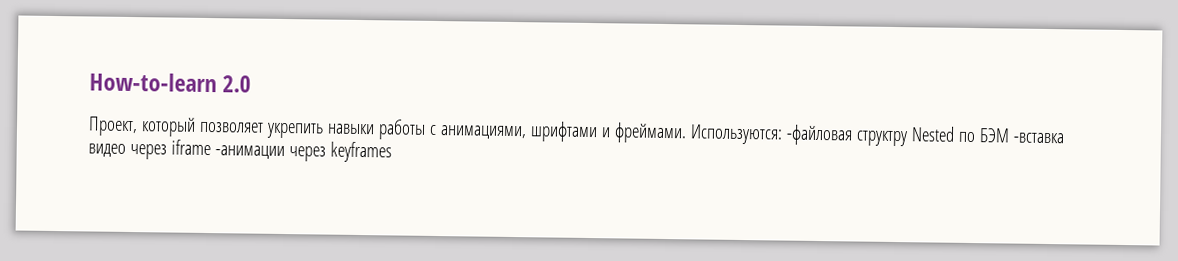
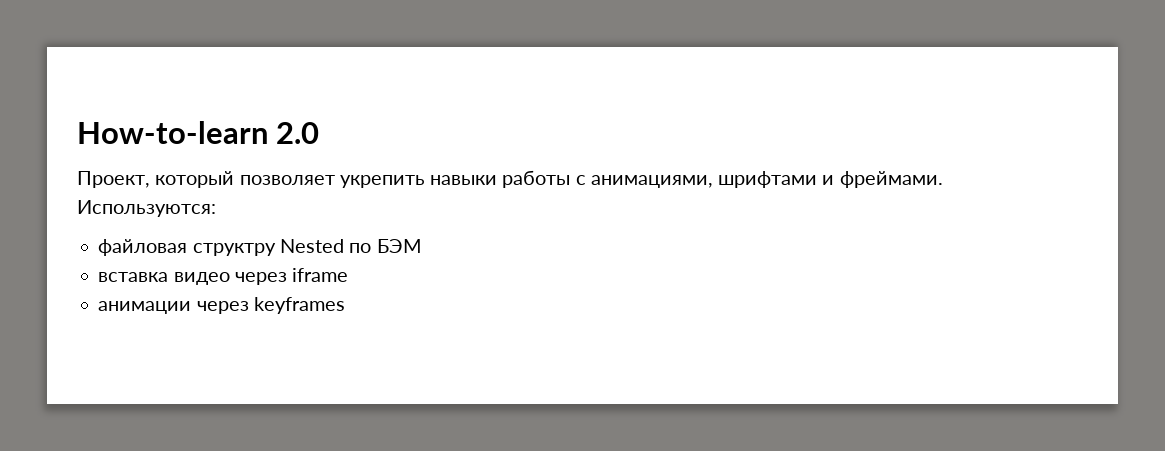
- Используются: -файловая структру Nested по БЭМ -вставка видео через iframe -анимации через keyframes
+ Используются:
+ файловая структру Nested по БЭМ
+ вставка видео через iframe
+ анимации через keyframes

